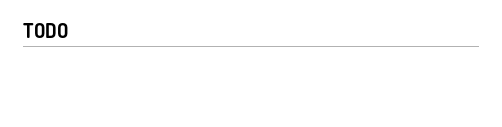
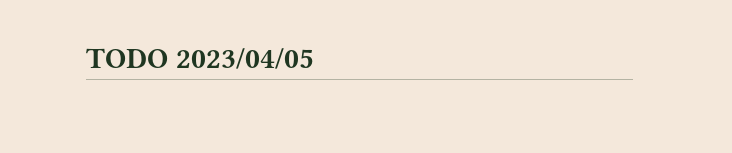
- TODO
+ TODO 2023/04/05

